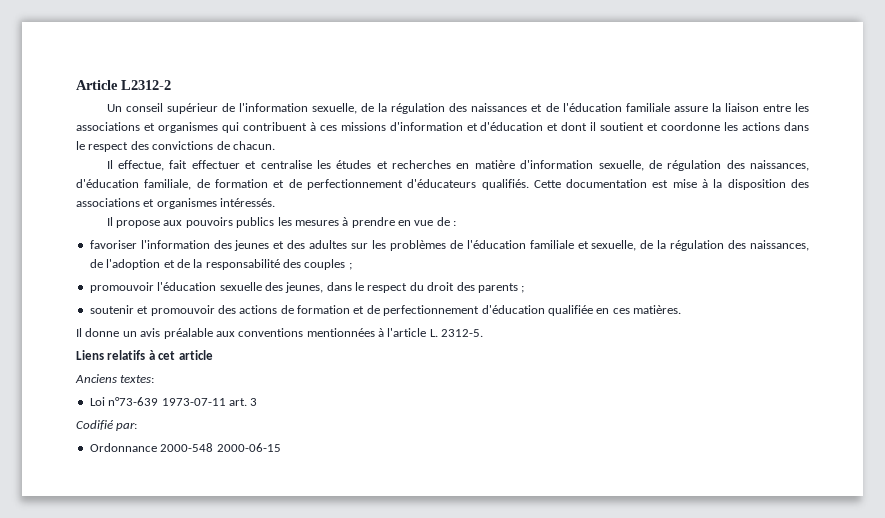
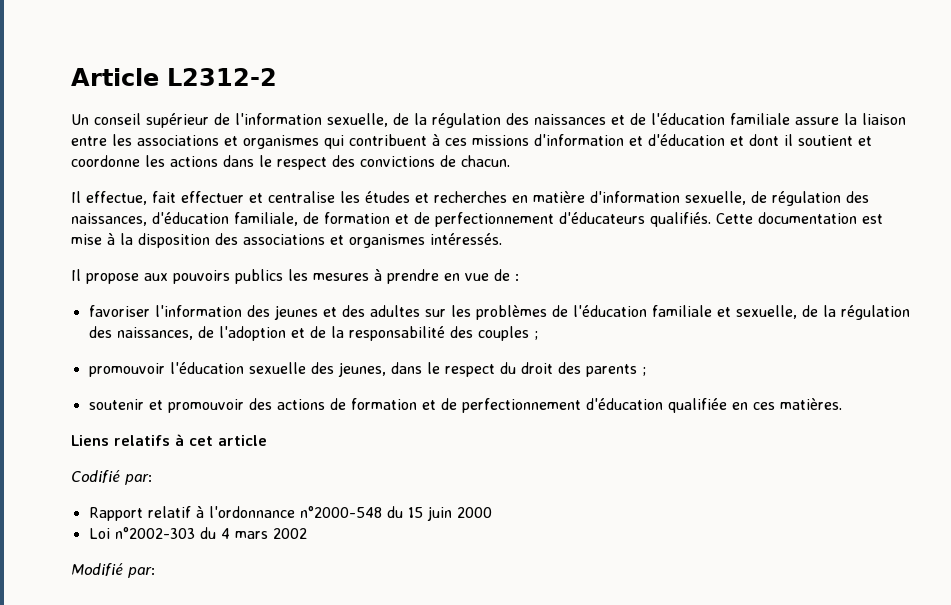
- Il donne un avis préalable aux conventions mentionnées à l'article L. 2312-5.
- Anciens textes:
- Loi n°73-639 1973-07-11 art. 3
  Codifié par:
- Ordonnance 2000-548 2000-06-15
+ Rapport relatif à l'ordonnance n°2000-548 du 15 juin 2000
+ Loi n°2002-303 du 4 mars 2002
+ Modifié par:

